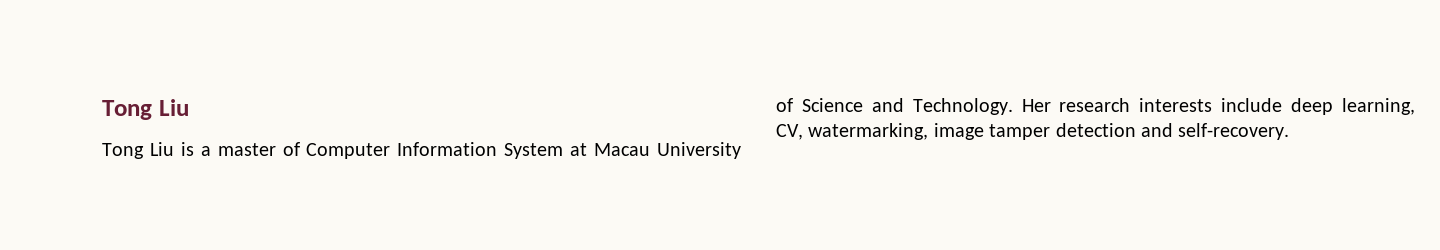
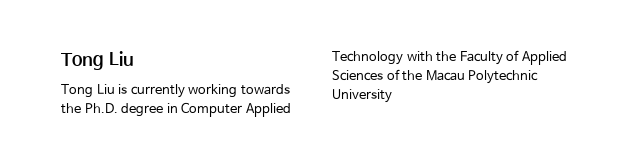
- Tong Liu is a master of Computer Information System at Macau University of Science and Technology. Her research interests include deep learning, CV, watermarking, image tamper detection and self-recovery.
+ Tong Liu is currently working towards the Ph.D. degree in Computer Applied Technology with the Faculty of Applied Sciences of the Macau Polytechnic University

